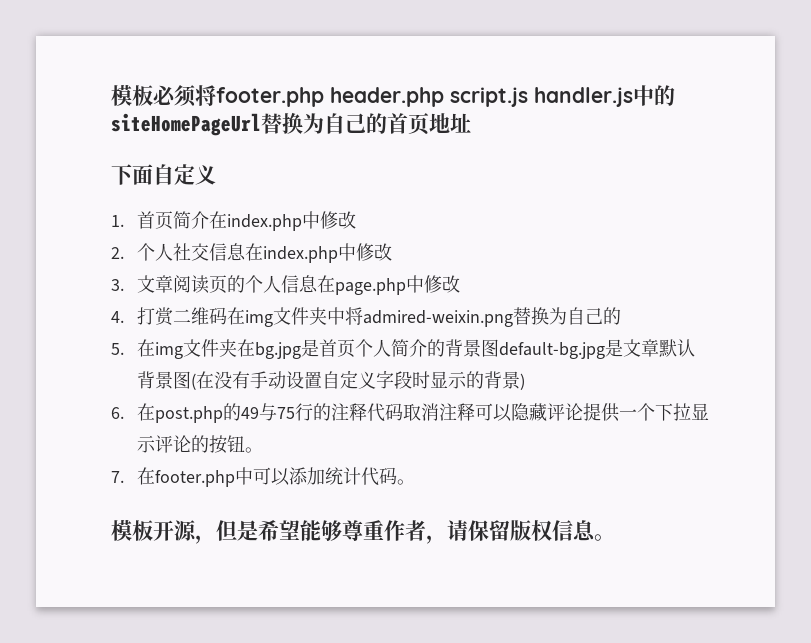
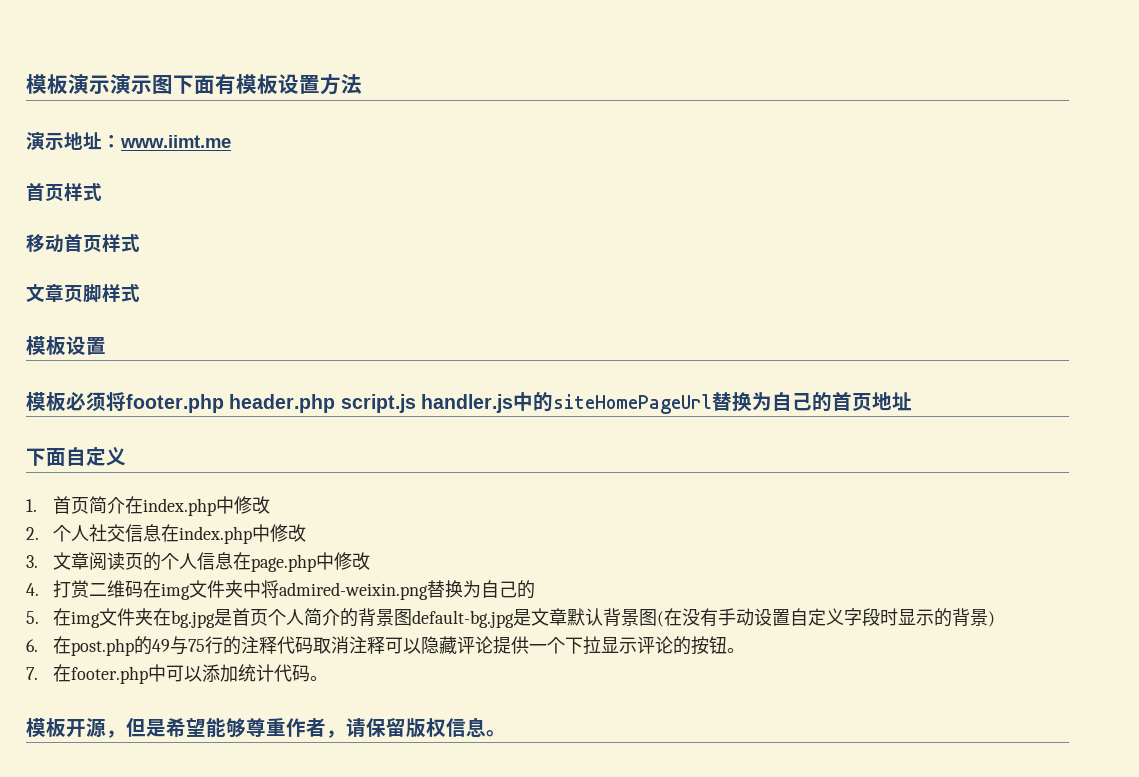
+ 模板演示演示图下面有模板设置方法
+ 演示地址：www.iimt.me
+ 首页样式
+ 移动首页样式
+ 文章页脚样式
+ 模板设置

